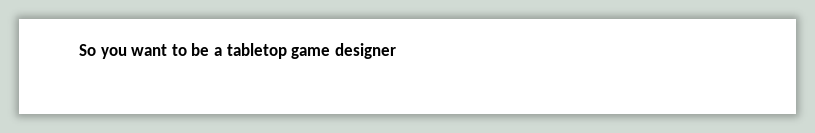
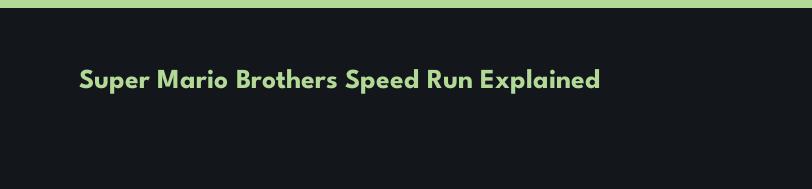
- So you want to be a tabletop game designer
+ Super Mario Brothers Speed Run Explained

